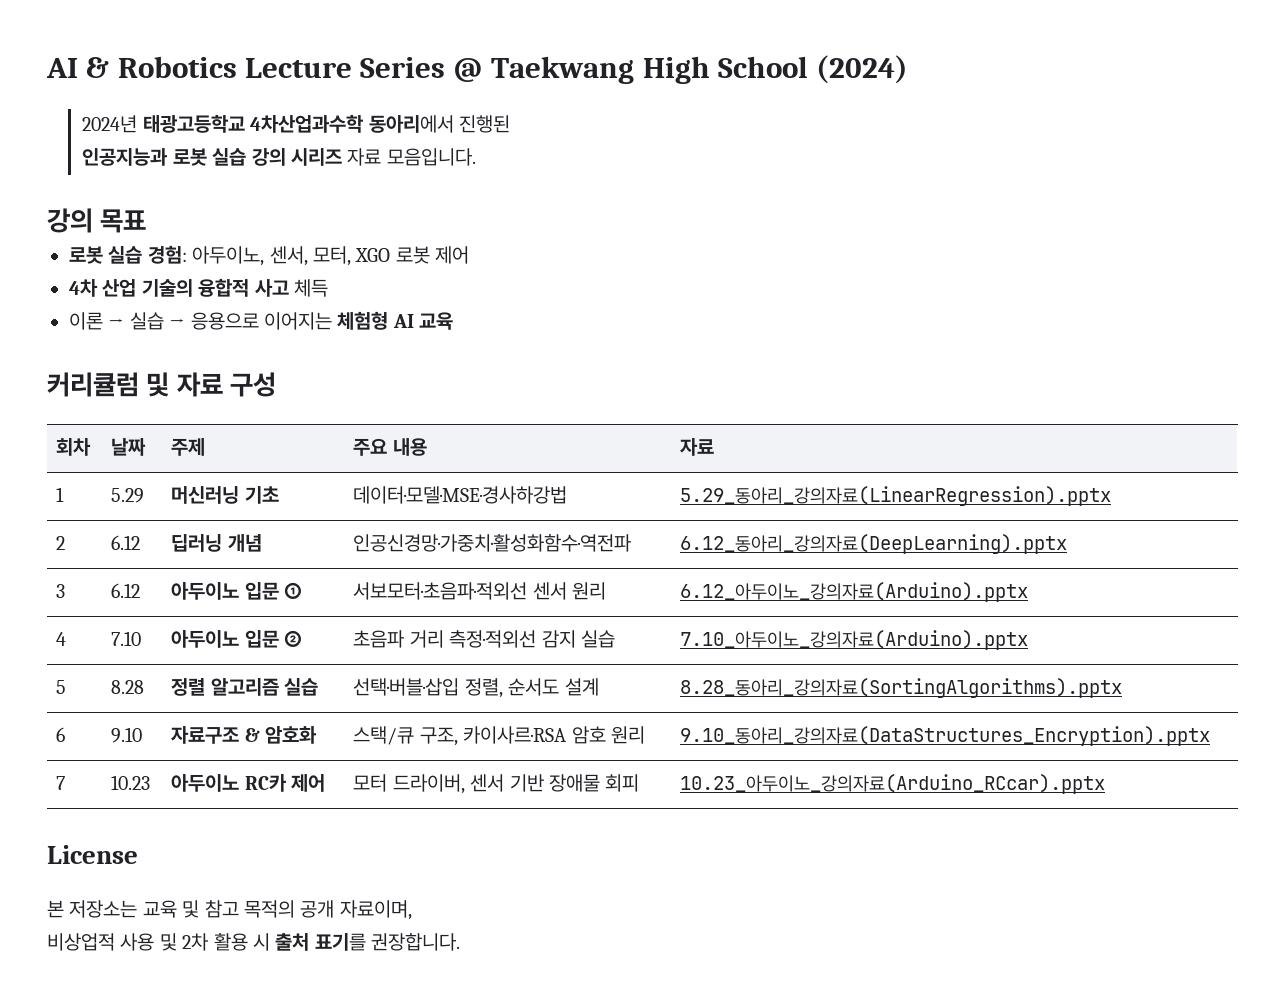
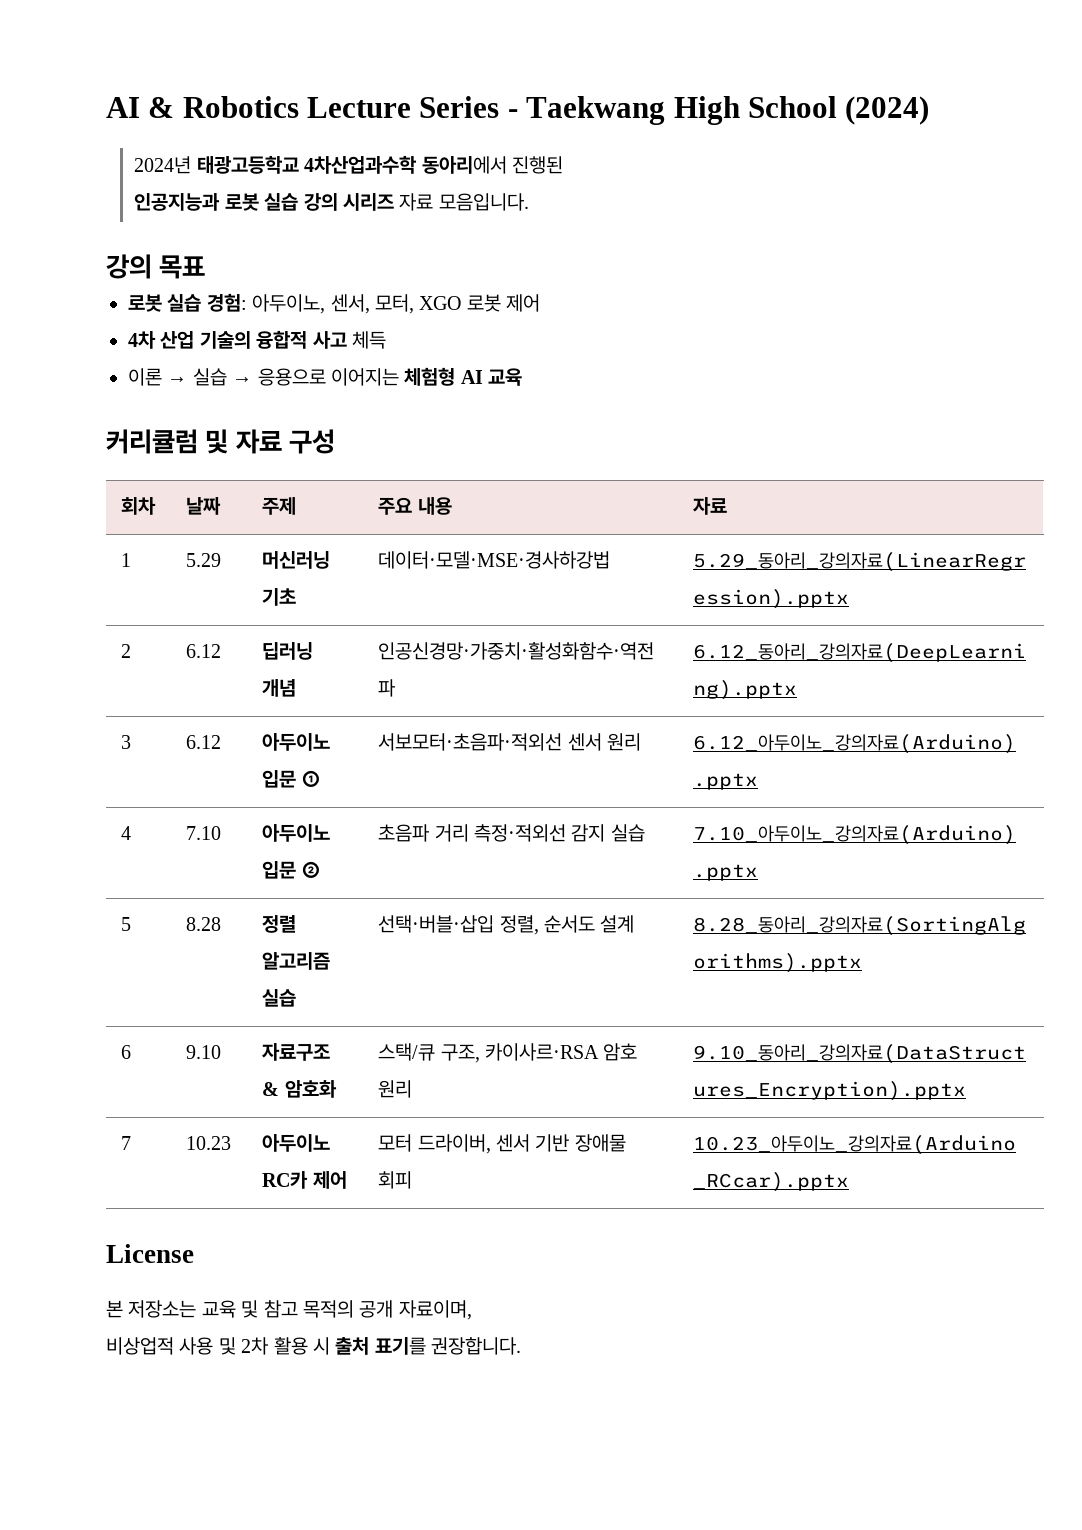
- AI & Robotics Lecture Series @ Taekwang High School (2024)
+ AI & Robotics Lecture Series - Taekwang High School (2024)

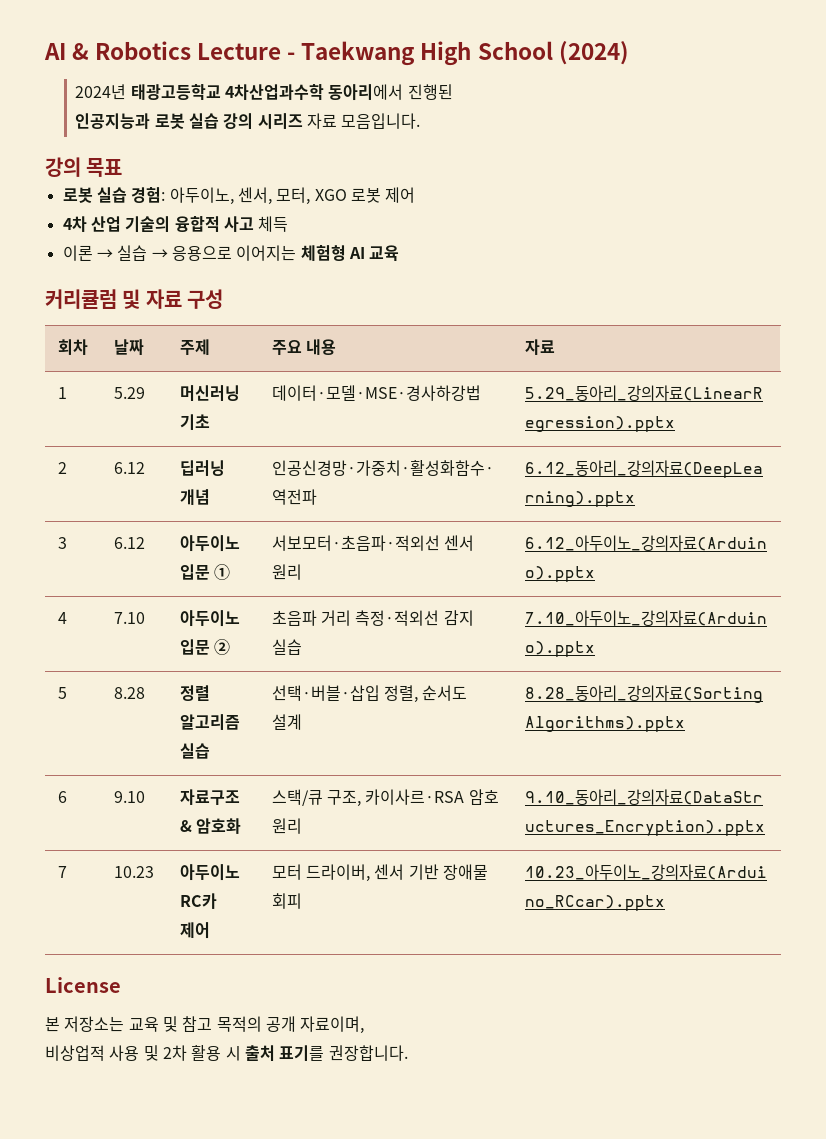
- AI & Robotics Lecture Series - Taekwang High School (2024)
+ AI & Robotics Lecture - Taekwang High School (2024)

